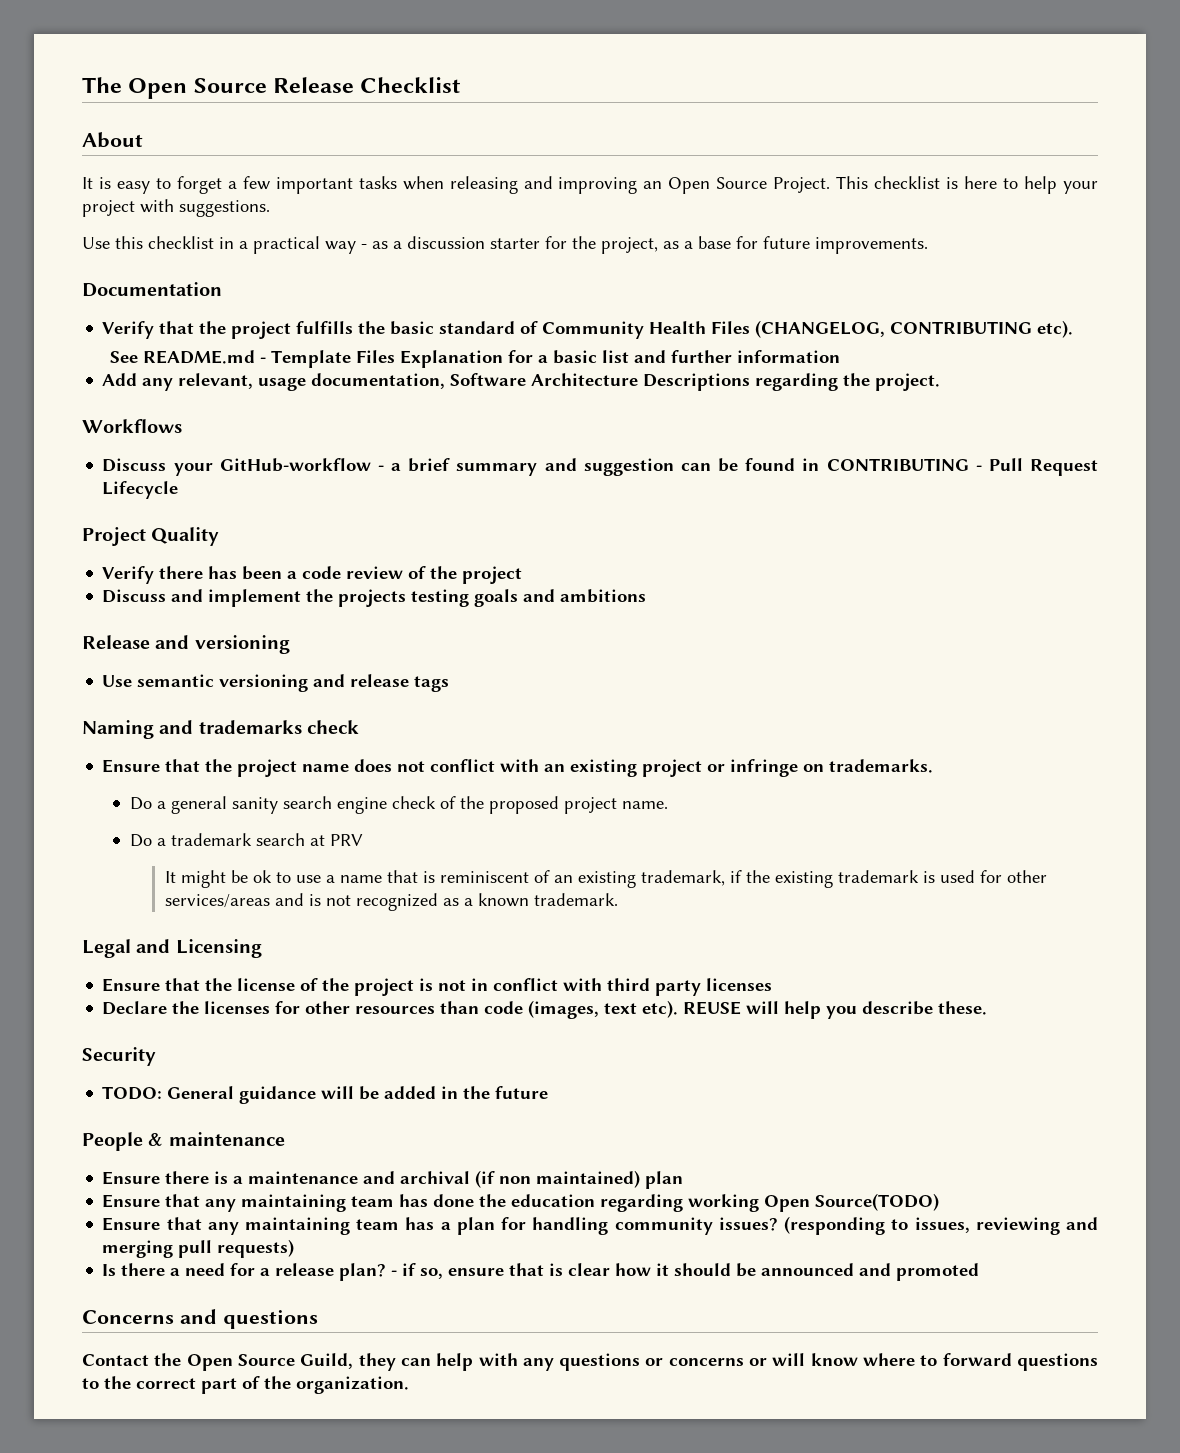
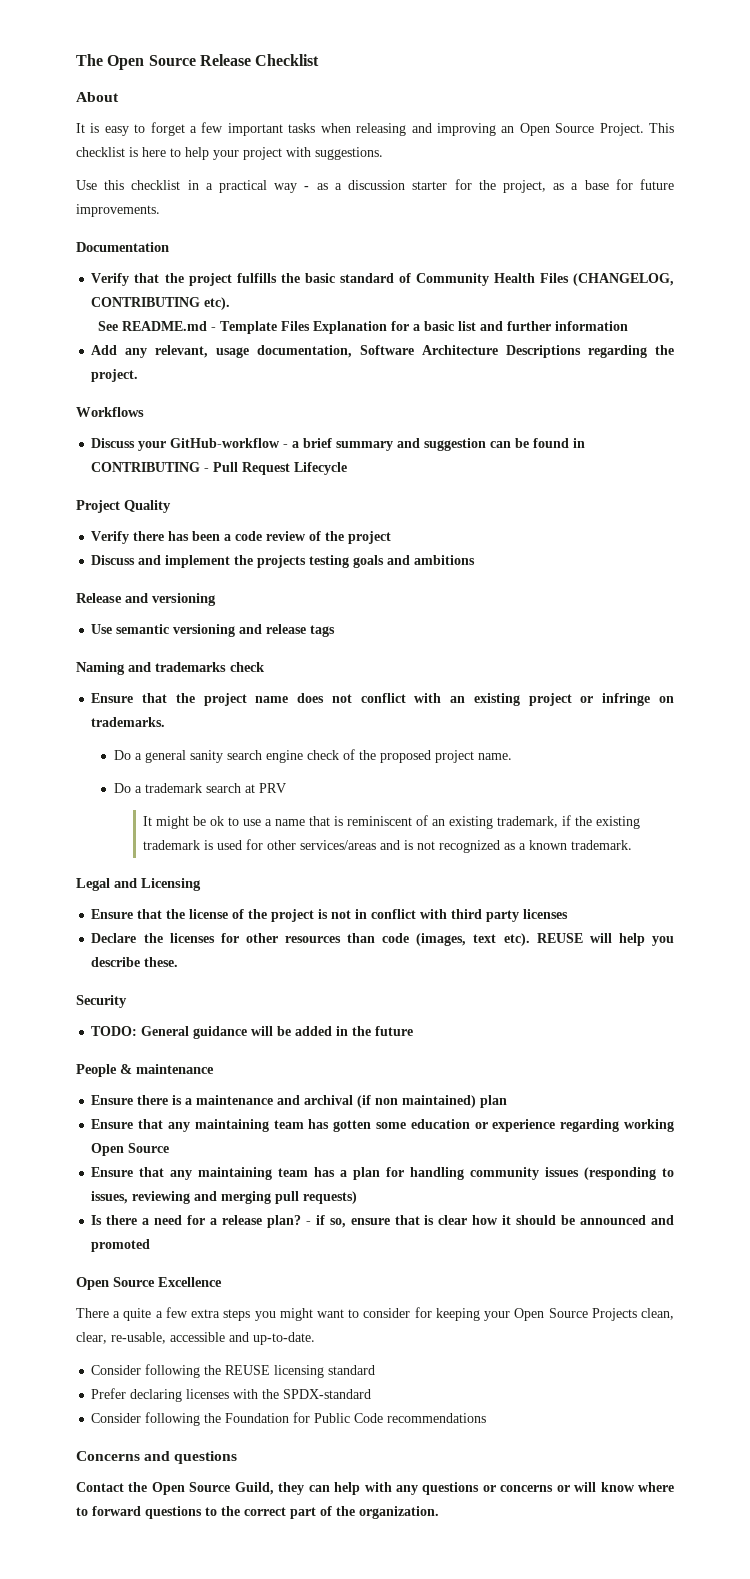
- Ensure that any maintaining team has done the education regarding working Open Source(TODO)
+ Ensure that any maintaining team has gotten some education or experience regarding working Open Source
- Ensure that any maintaining team has a plan for handling community issues? (responding to issues, reviewing and merging pull requests)
+ Ensure that any maintaining team has a plan for handling community issues (responding to issues, reviewing and merging pull requests)
+ Open Source Excellence
+ There a quite a few extra steps you might want to consider for keeping your Open Source Projects clean, clear, re-usable, accessible and up-to-date.
+ Consider following the REUSE licensing standard
+ Prefer declaring licenses with the SPDX-standard
+ Consider following the Foundation for Public Code recommendations

